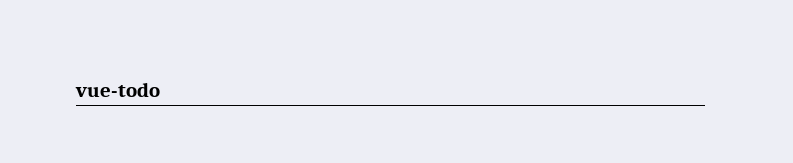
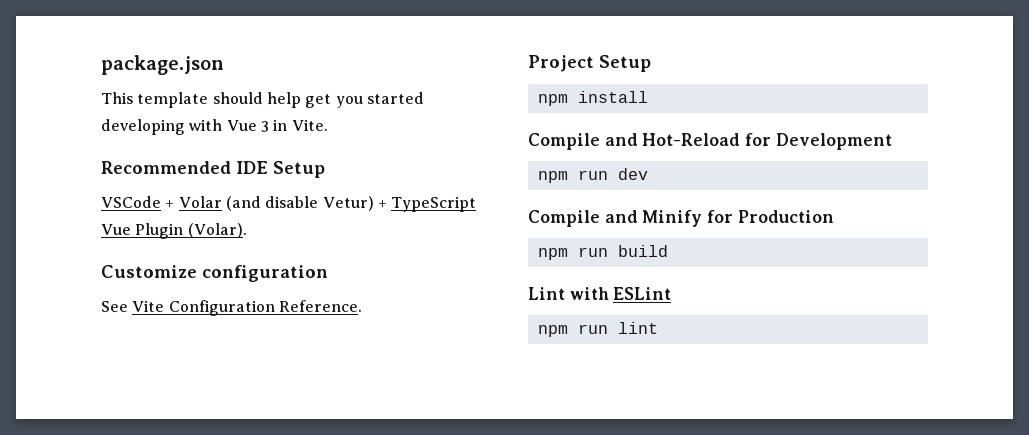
- vue-todo
+ package.json
+ This template should help get you started developing with Vue 3 in Vite.
+ Recommended IDE Setup
+ VSCode + Volar (and disable Vetur) + TypeScript Vue Plugin (Volar).
+ Customize configuration
+ See Vite Configuration Reference.
+ Project Setup
+ npm install
+ Compile and Hot-Reload for Development
+ npm run dev
+ Compile and Minify for Production
+ npm run build
+ Lint with ESLint
+ npm run lint

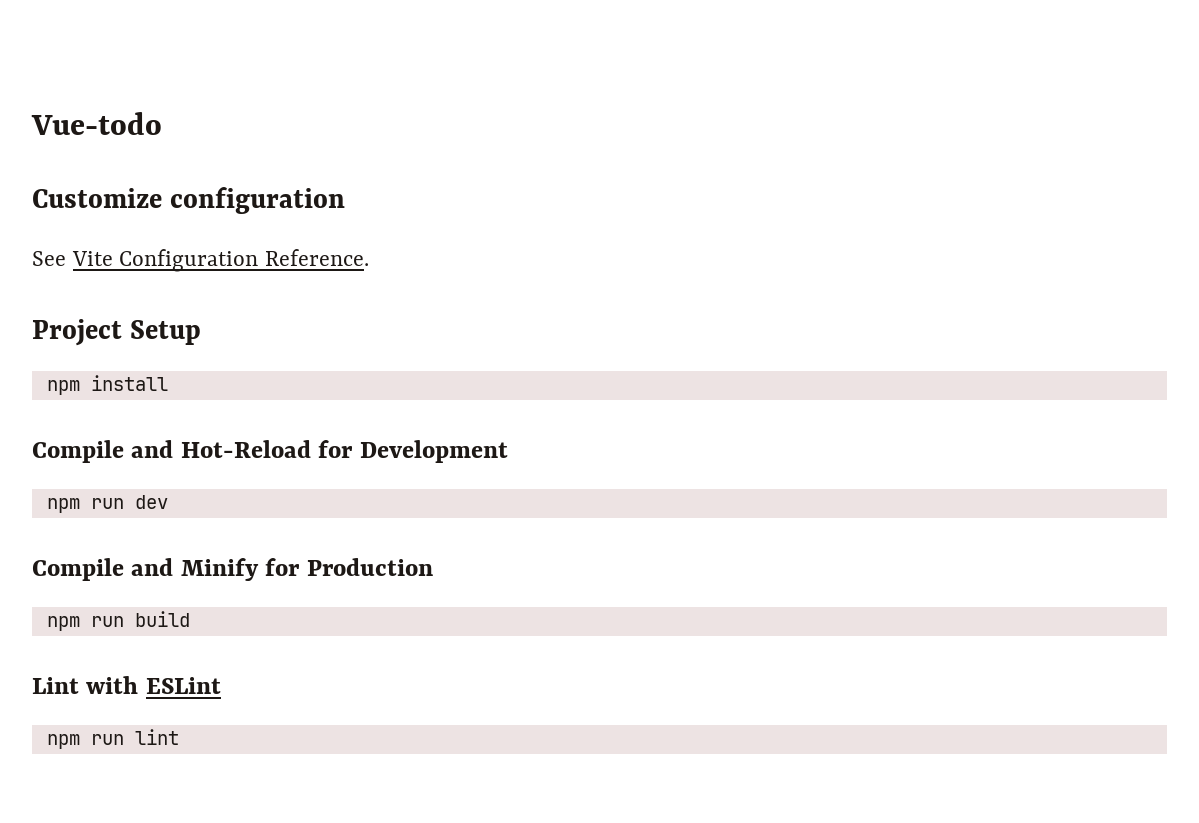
- package.json
- This template should help get you started developing with Vue 3 in Vite.
- Recommended IDE Setup
- VSCode + Volar (and disable Vetur) + TypeScript Vue Plugin (Volar).
+ Vue-todo

